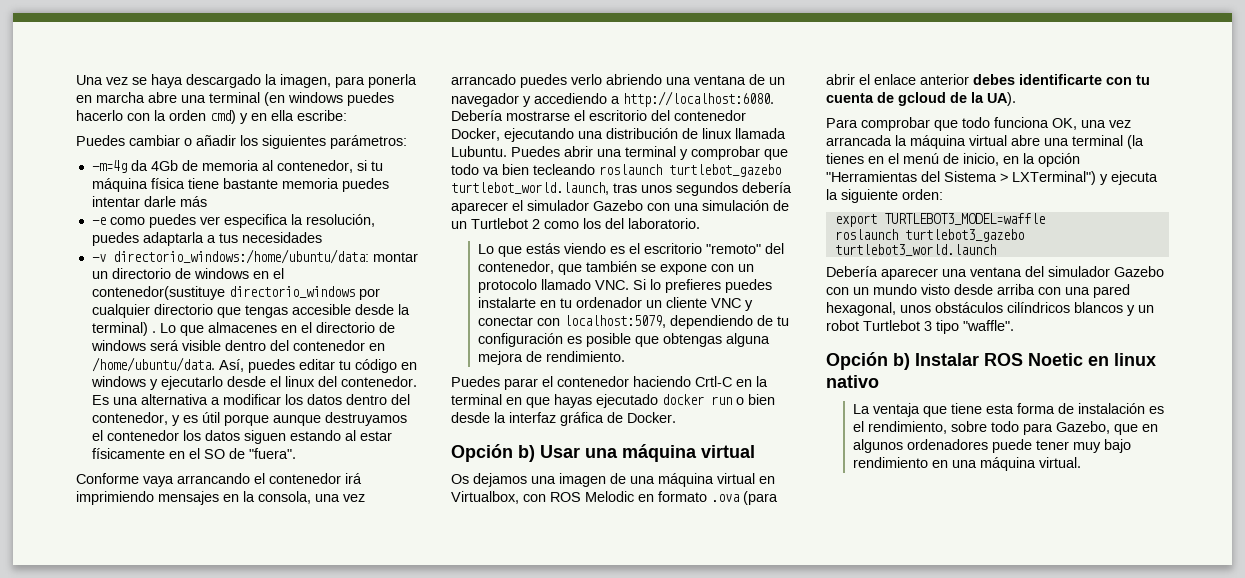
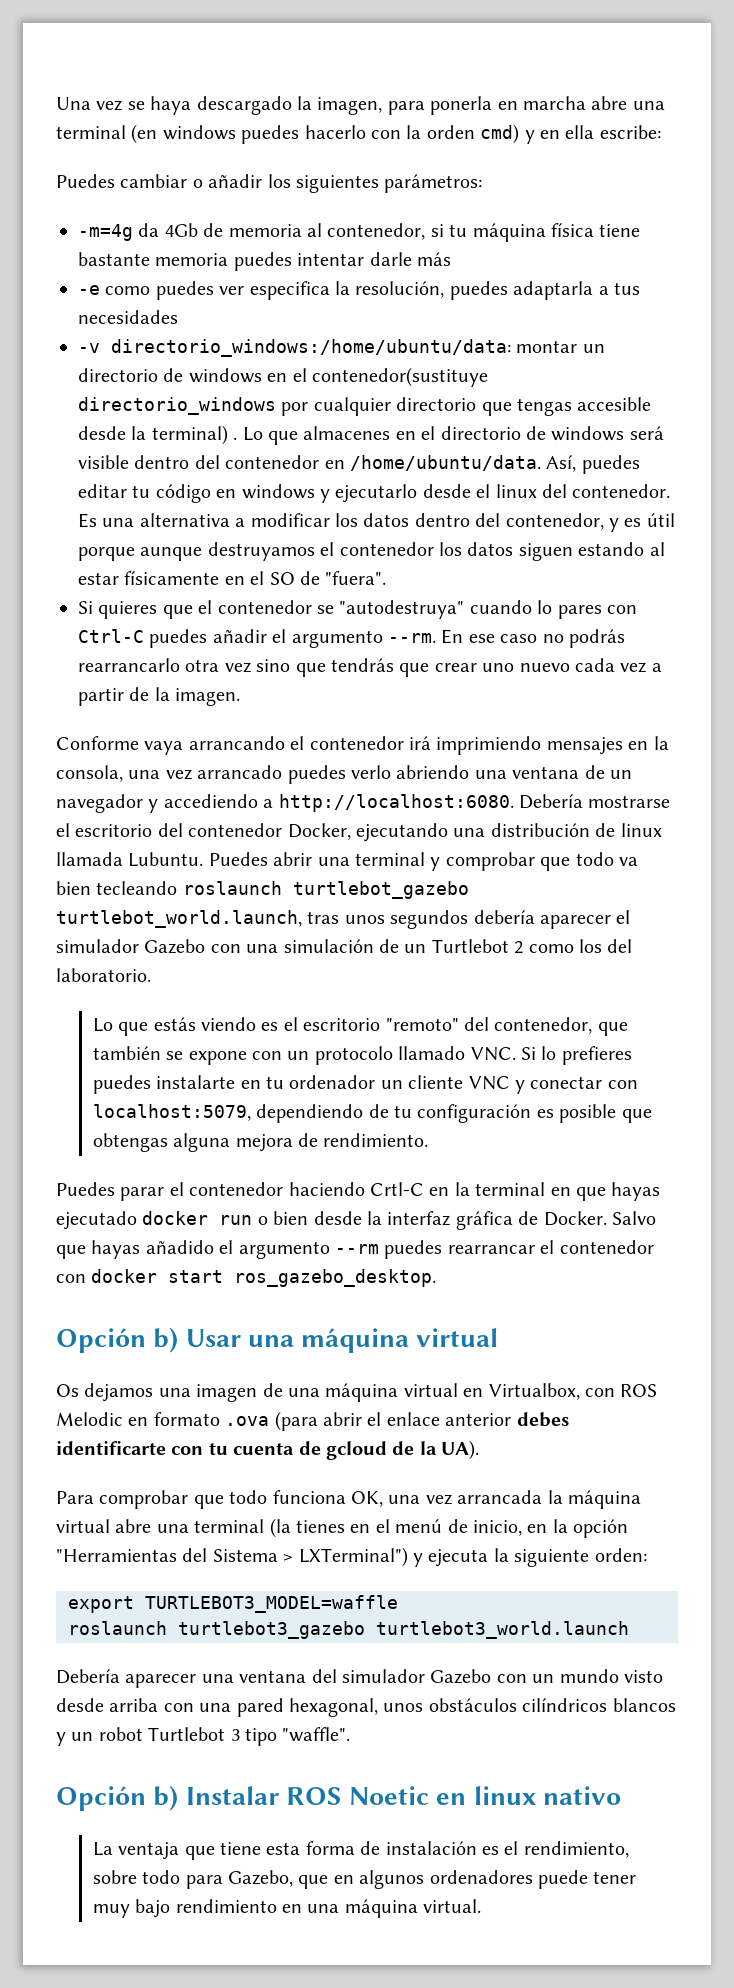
+ Si quieres que el contenedor se "autodestruya" cuando lo pares con Ctrl-C puedes añadir el argumento --rm. En ese caso no podrás rearrancarlo otra vez sino que tendrás que crear uno nuevo cada vez a partir de la imagen.
+ Salvo que hayas añadido el argumento --rm puedes rearrancar el contenedor con docker start ros_gazebo_desktop.

